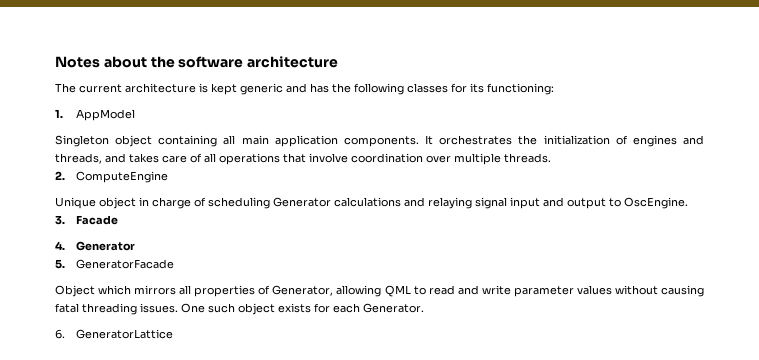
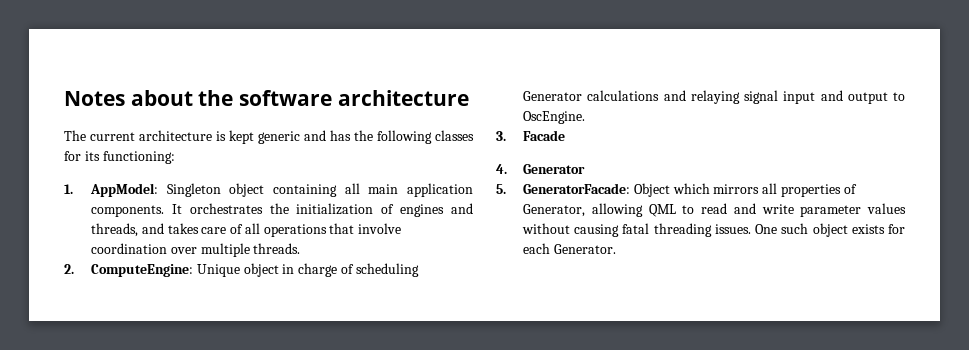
- 1. AppModel
- Singleton object containing all main application components.
+ 1. AppModel: Singleton object containing all main application components.
- 2. ComputeEngine
- Unique object in charge of scheduling Generator calculations and relaying signal input and output to OscEngine.
+ 2. ComputeEngine: Unique object in charge of scheduling Generator calculations and relaying signal input and output to OscEngine.
- 5. GeneratorFacade
- Object which mirrors all properties of Generator, allowing QML to read and write parameter values without causing fatal threading issues.
+ 5. GeneratorFacade: Object which mirrors all properties of Generator, allowing QML to read and write parameter values without causing fatal threading issues.
- 6. GeneratorLattice

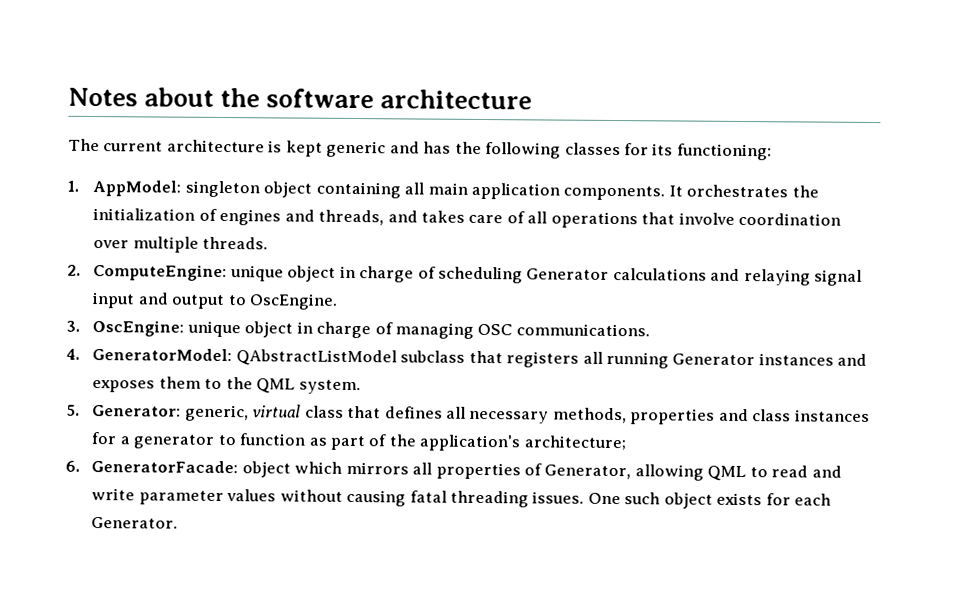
- 1. AppModel: Singleton object containing all main application components.
+ 1. AppModel: singleton object containing all main application components.
- 2. ComputeEngine: Unique object in charge of scheduling Generator calculations and relaying signal input and output to OscEngine.
+ 2. ComputeEngine: unique object in charge of scheduling Generator calculations and relaying signal input and output to OscEngine.
- 3. Facade
- 4. Generator
- 5. GeneratorFacade: Object which mirrors all properties of Generator, allowing QML to read and write parameter values without causing fatal threading issues.
+ 3. OscEngine: unique object in charge of managing OSC communications.
+ 4. GeneratorModel: QAbstractListModel subclass that registers all running Generator instances and exposes them to the QML system.
+ 5. Generator: generic, virtual class that defines all necessary methods, properties and class instances for a generator to function as part of the application's architecture;
+ 6. GeneratorFacade: object which mirrors all properties of Generator, allowing QML to read and write parameter values without causing fatal threading issues.

